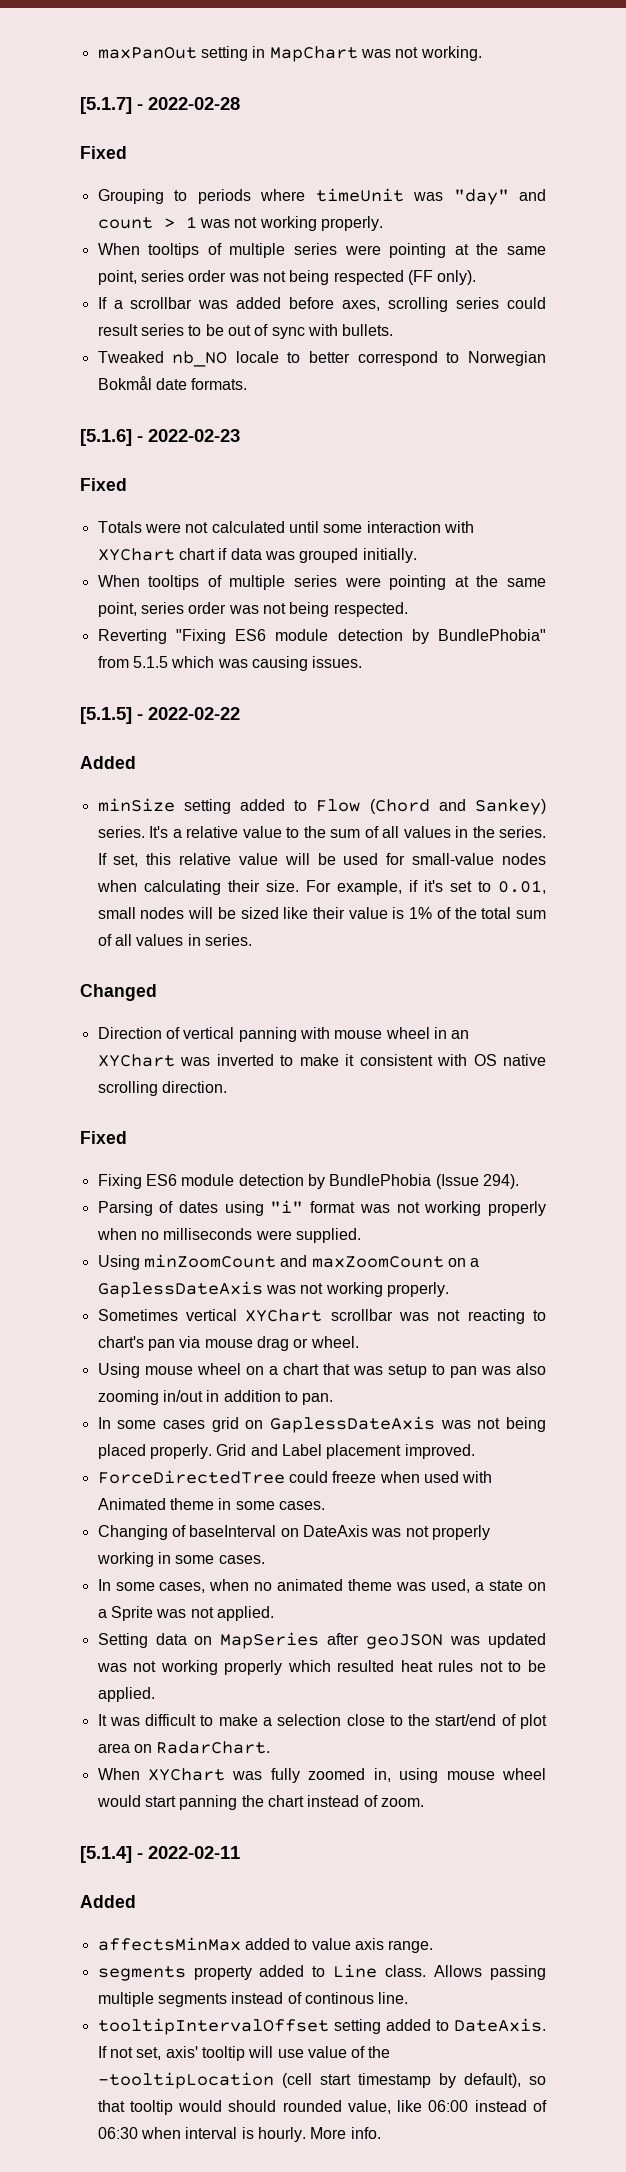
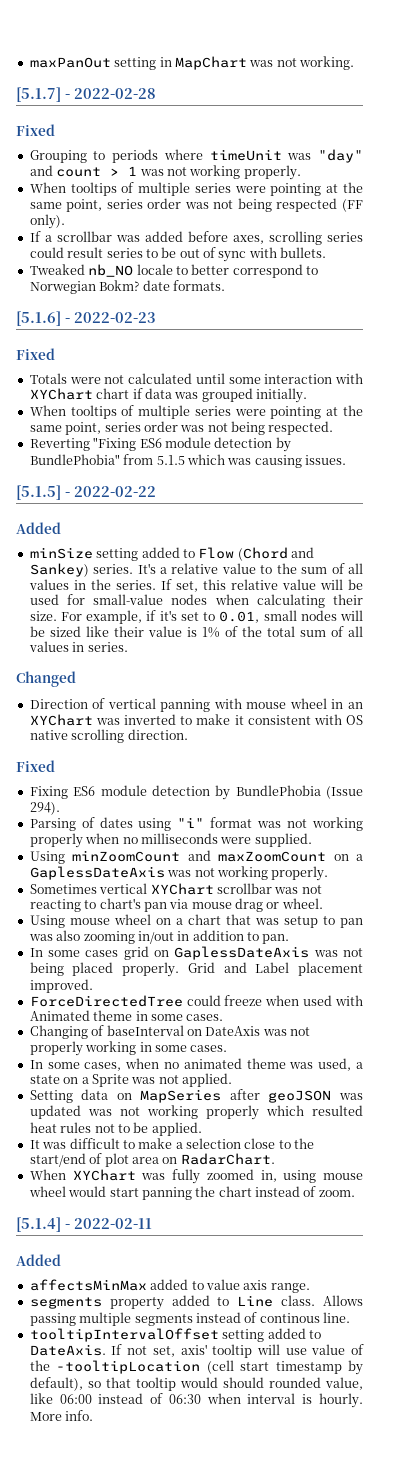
- Tweaked nb_NO locale to better correspond to Norwegian Bokmål date formats.
+ Tweaked nb_NO locale to better correspond to Norwegian Bokm? date formats.

